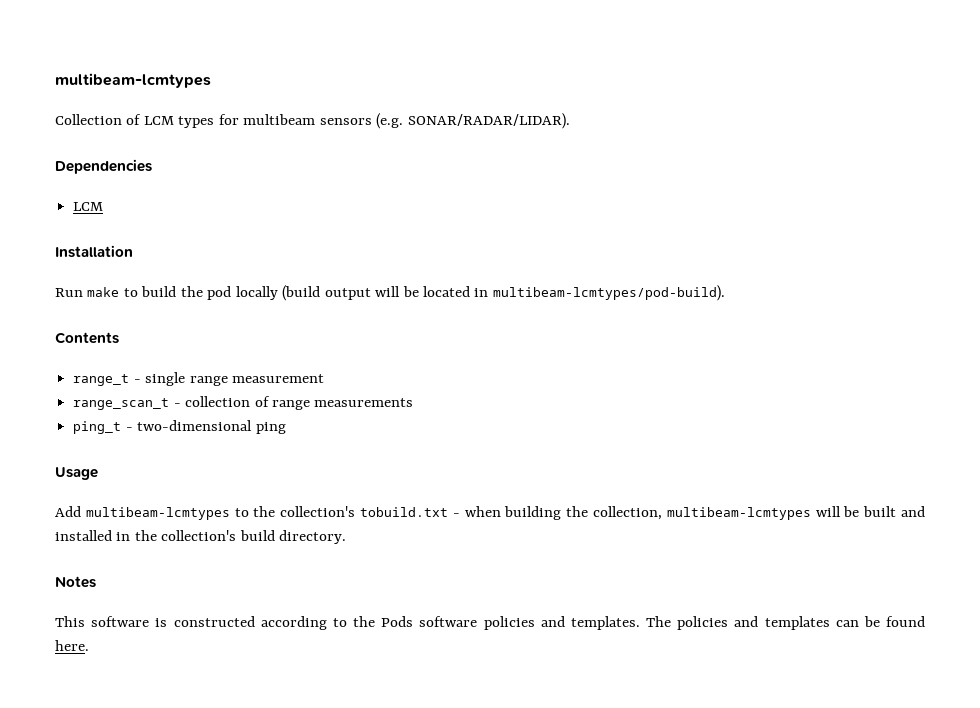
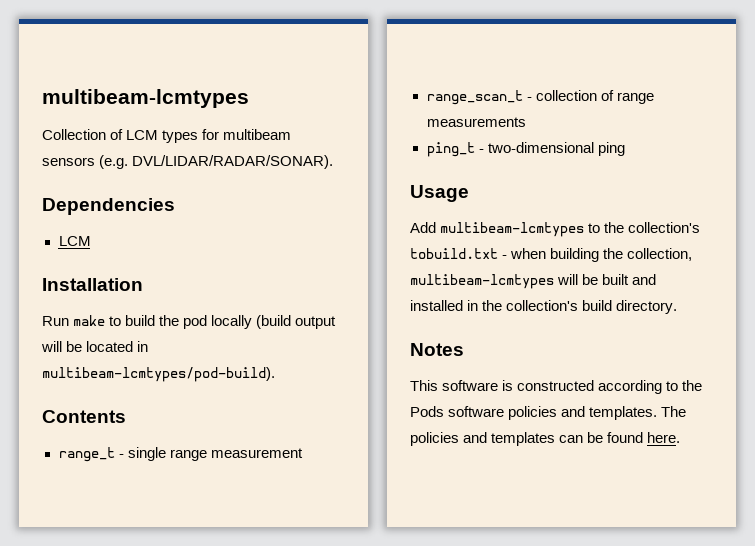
- Collection of LCM types for multibeam sensors (e.g. SONAR/RADAR/LIDAR).
+ Collection of LCM types for multibeam sensors (e.g. DVL/LIDAR/RADAR/SONAR).

